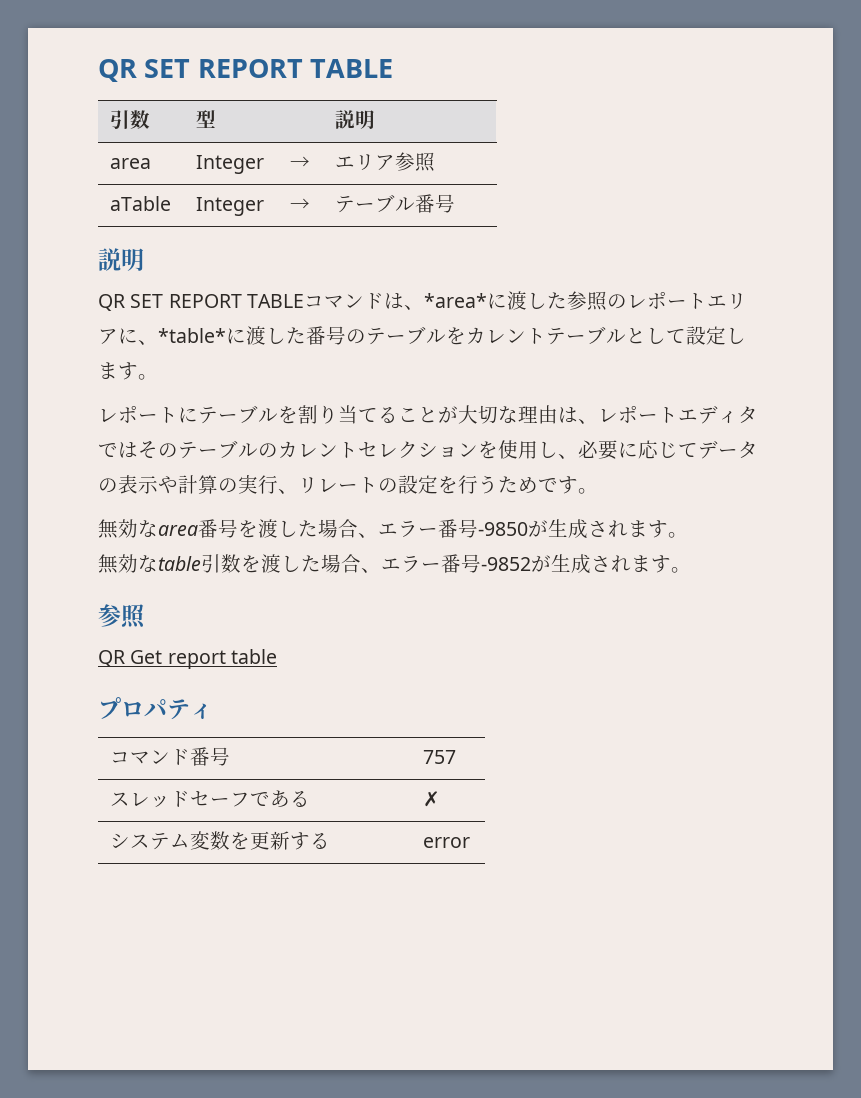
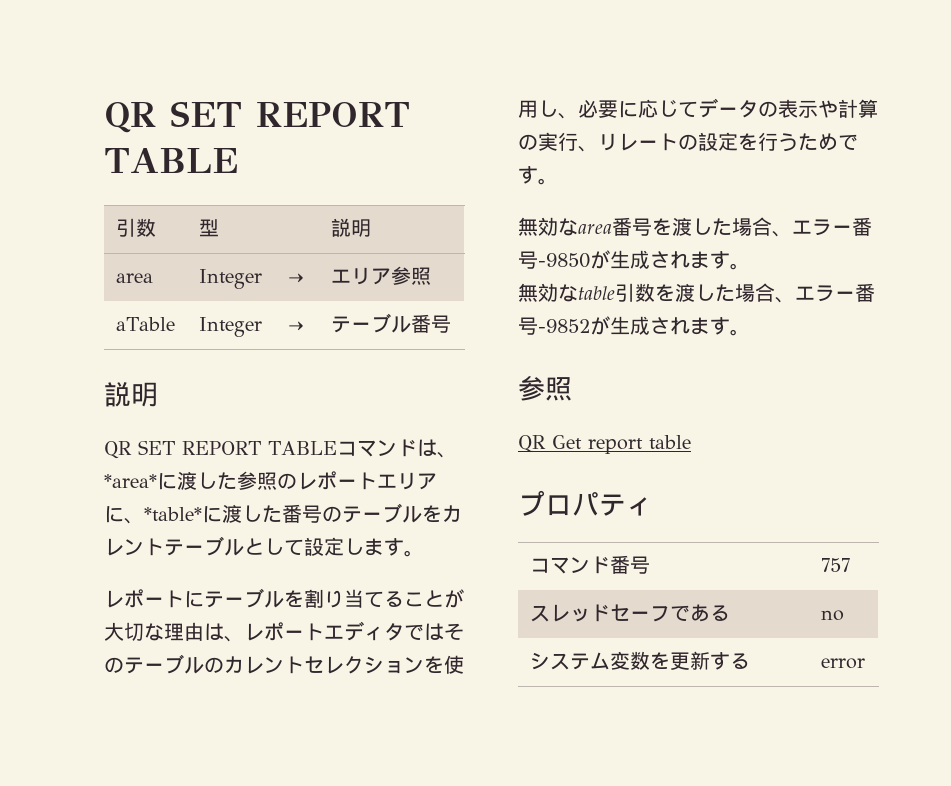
- スレッドセーフである | ✗
+ スレッドセーフである | no

